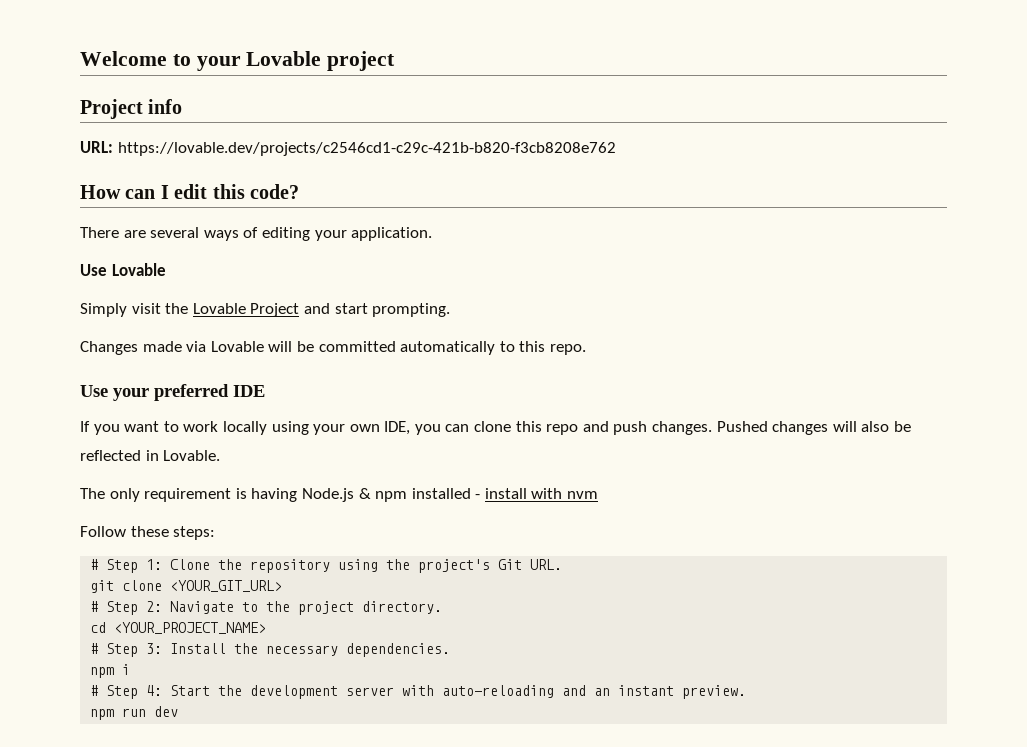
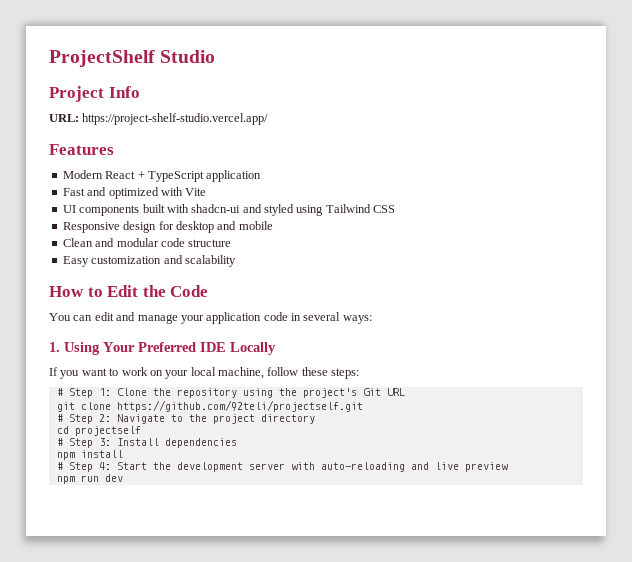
- Welcome to your Lovable project
- Project info
+ ProjectShelf Studio
+ Project Info
- URL: https://lovable.dev/projects/c2546cd1-c29c-421b-b820-f3cb8208e762
- How can I edit this code?
- There are several ways of editing your application.
- Use Lovable
- Simply visit the Lovable Project and start prompting.
- Changes made via Lovable will be committed automatically to this repo.
- Use your preferred IDE
+ URL: https://project-shelf-studio.vercel.app/
+ Features
+ Modern React + TypeScript application
+ Fast and optimized with Vite
+ UI components built with shadcn-ui and styled using Tailwind CSS
+ Responsive design for desktop and mobile
+ Clean and modular code structure
+ Easy customization and scalability
+ How to Edit the Code
+ You can edit and manage your application code in several ways:
+ 1. Using Your Preferred IDE Locally
- If you want to work locally using your own IDE, you can clone this repo and push changes. Pushed changes will also be reflected in Lovable.
- The only requirement is having Node.js & npm installed - install with nvm
- Follow these steps:
+ If you want to work on your local machine, follow these steps:
- # Step 1: Clone the repository using the project's Git URL.
+ # Step 1: Clone the repository using the project's Git URL
- git clone <YOUR_GIT_URL>
+ git clone https://github.com/92teli/projectself.git
- # Step 2: Navigate to the project directory.
+ # Step 2: Navigate to the project directory
- cd <YOUR_PROJECT_NAME>
+ cd projectself
- # Step 3: Install the necessary dependencies.
- npm i
+ # Step 3: Install dependencies
+ npm install
- # Step 4: Start the development server with auto-reloading and an instant preview.
+ # Step 4: Start the development server with auto-reloading and live preview

